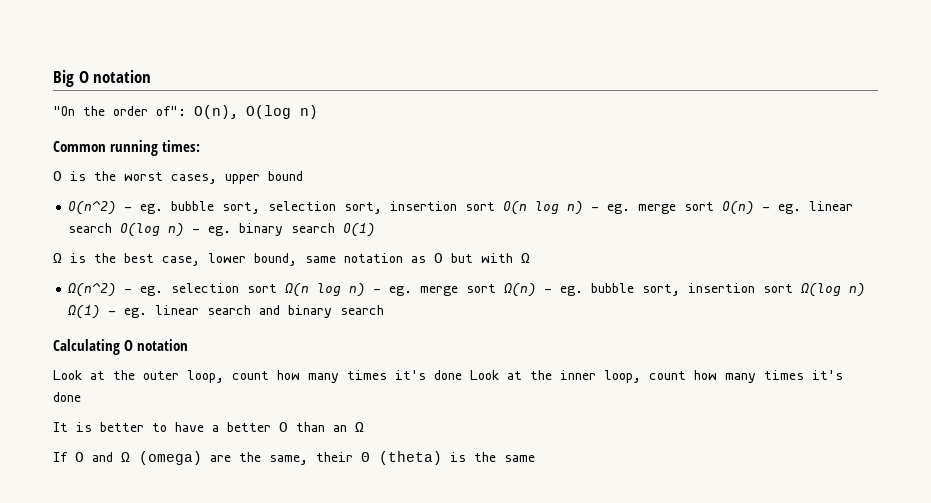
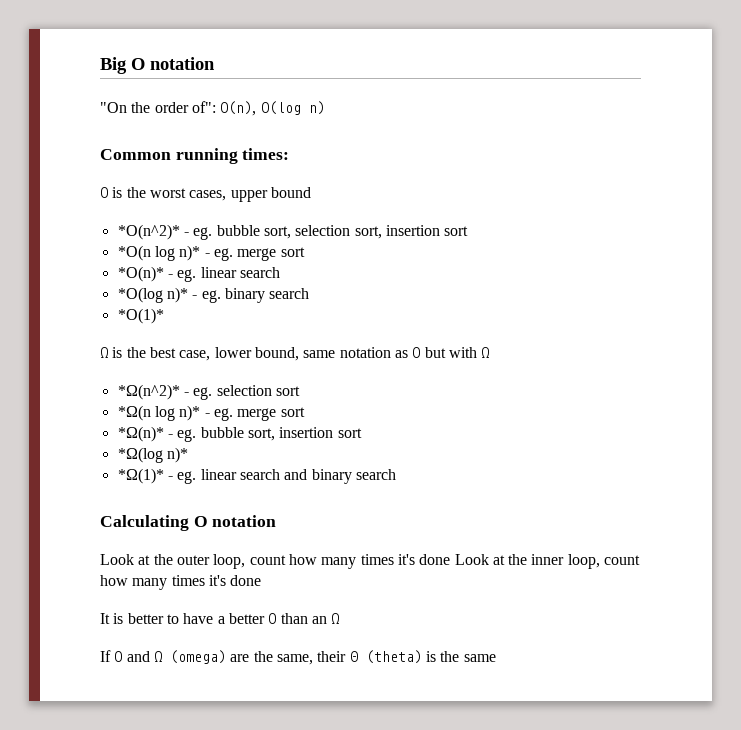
- O(n^2) - eg. bubble sort, selection sort, insertion sort O(n log n) - eg. merge sort O(n) - eg. linear search O(log n) - eg. binary search O(1)
+ *O(n^2)* - eg. bubble sort, selection sort, insertion sort
+ *O(n log n)* - eg. merge sort
+ *O(n)* - eg. linear search
+ *O(log n)* - eg. binary search
+ *O(1)*
- Ω(n^2) - eg. selection sort Ω(n log n) - eg. merge sort Ω(n) - eg. bubble sort, insertion sort Ω(log n) Ω(1) - eg. linear search and binary search
+ *Ω(n^2)* - eg. selection sort
+ *Ω(n log n)* - eg. merge sort
+ *Ω(n)* - eg. bubble sort, insertion sort
+ *Ω(log n)*
+ *Ω(1)* - eg. linear search and binary search

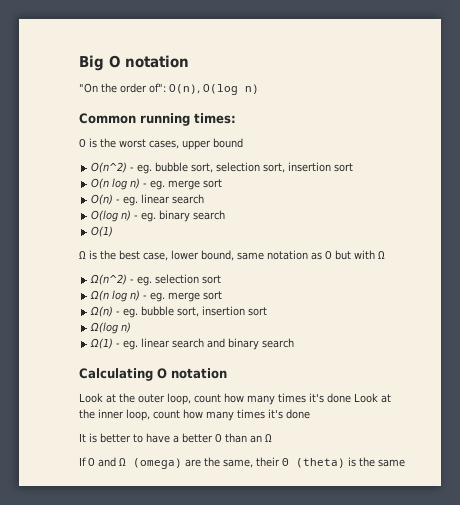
- *O(n^2)* - eg. bubble sort, selection sort, insertion sort
+ O(n^2) - eg. bubble sort, selection sort, insertion sort
- *O(n log n)* - eg. merge sort
- *O(n)* - eg. linear search
+ O(n log n) - eg. merge sort
+ O(n) - eg. linear search
- *O(log n)* - eg. binary search
+ O(log n) - eg. binary search
- *O(1)*
+ O(1)
- *Ω(n^2)* - eg. selection sort
+ Ω(n^2) - eg. selection sort
- *Ω(n log n)* - eg. merge sort
- *Ω(n)* - eg. bubble sort, insertion sort
+ Ω(n log n) - eg. merge sort
+ Ω(n) - eg. bubble sort, insertion sort
- *Ω(log n)*
- *Ω(1)* - eg. linear search and binary search
+ Ω(log n)
+ Ω(1) - eg. linear search and binary search

